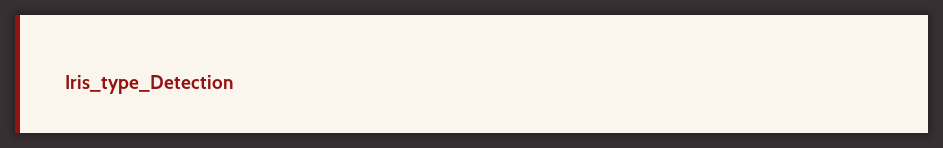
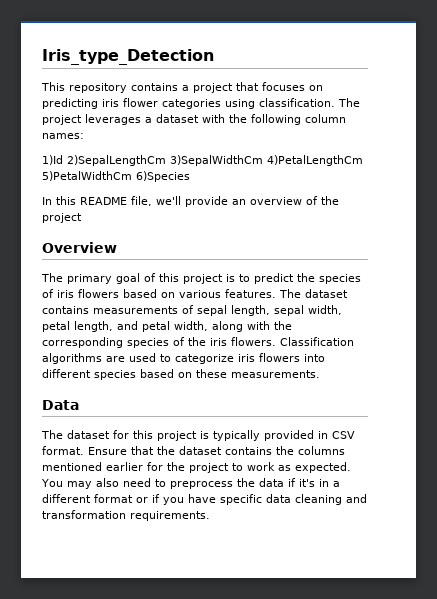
+ This repository contains a project that focuses on predicting iris flower categories using classification. The project leverages a dataset with the following column names:
+ 1)Id 2)SepalLengthCm 3)SepalWidthCm 4)PetalLengthCm 5)PetalWidthCm 6)Species
+ In this README file, we'll provide an overview of the project
+ Overview
+ The primary goal of this project is to predict the species of iris flowers based on various features. The dataset contains measurements of sepal length, sepal width, petal length, and petal width, along with the corresponding species of the iris flowers. Classification algorithms are used to categorize iris flowers into different species based on these measurements.
+ Data
+ The dataset for this project is typically provided in CSV format. Ensure that the dataset contains the columns mentioned earlier for the project to work as expected. You may also need to preprocess the data if it's in a different format or if you have specific data cleaning and transformation requirements.

